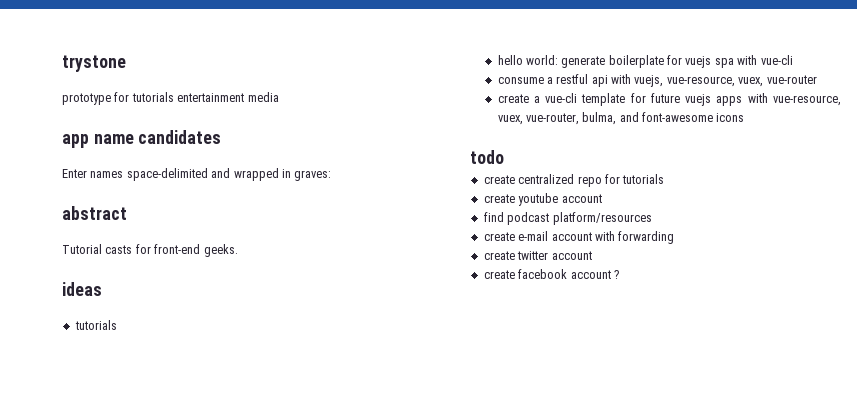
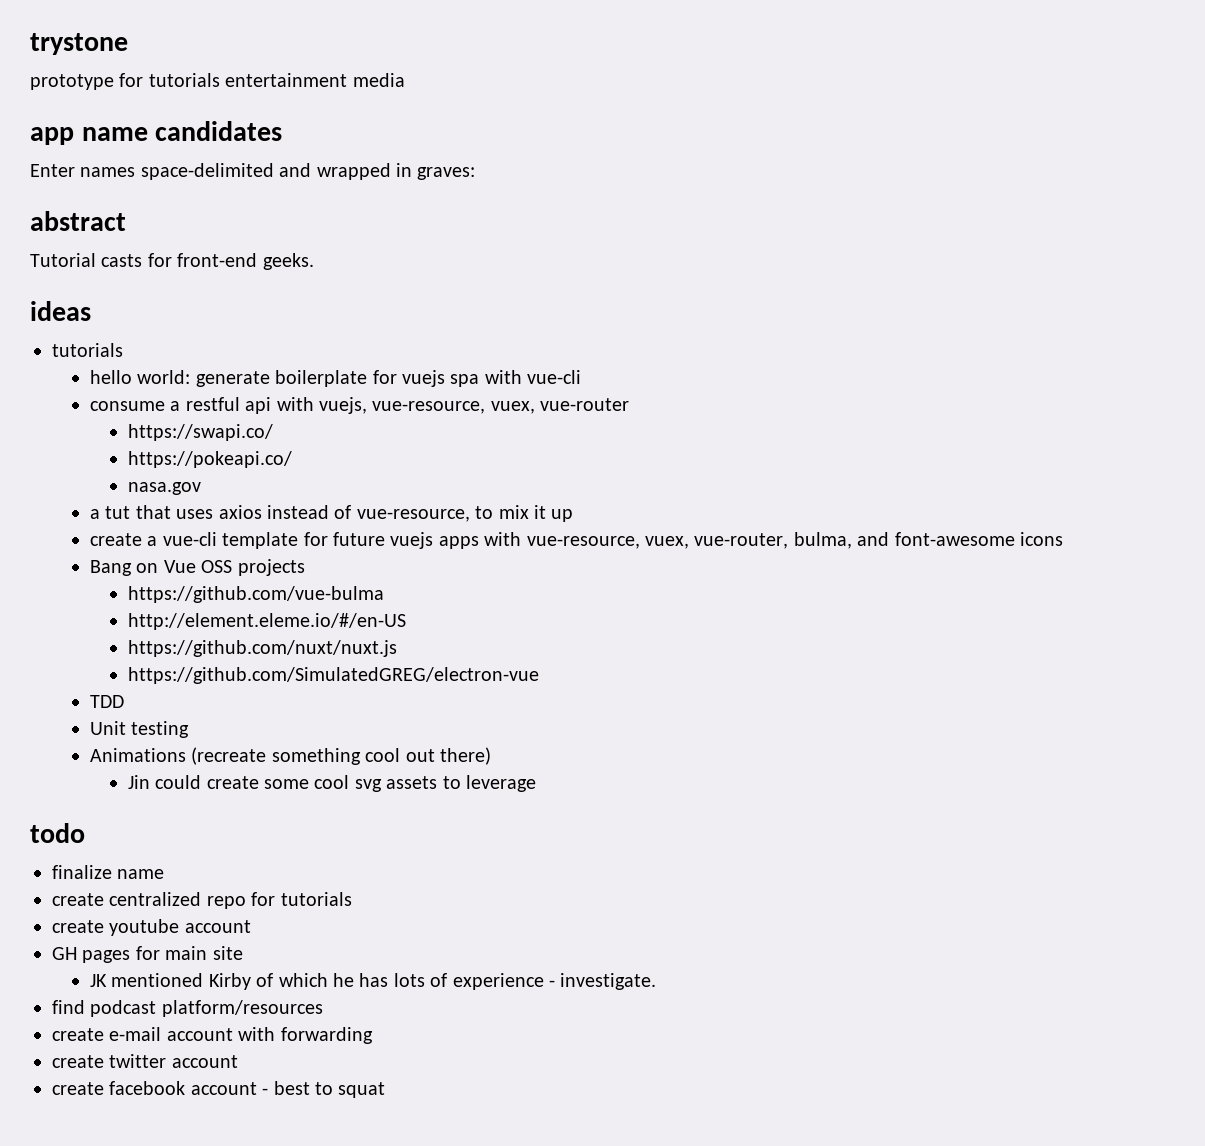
+ https://swapi.co/
+ https://pokeapi.co/
+ nasa.gov
+ a tut that uses axios instead of vue-resource, to mix it up
+ Bang on Vue OSS projects
+ https://github.com/vue-bulma
+ http://element.eleme.io/#/en-US
+ https://github.com/nuxt/nuxt.js
+ https://github.com/SimulatedGREG/electron-vue
+ TDD
+ Unit testing
+ Animations (recreate something cool out there)
+ Jin could create some cool svg assets to leverage
+ finalize name
+ GH pages for main site
+ JK mentioned Kirby of which he has lots of experience - investigate.
- create facebook account ?
+ create facebook account - best to squat

